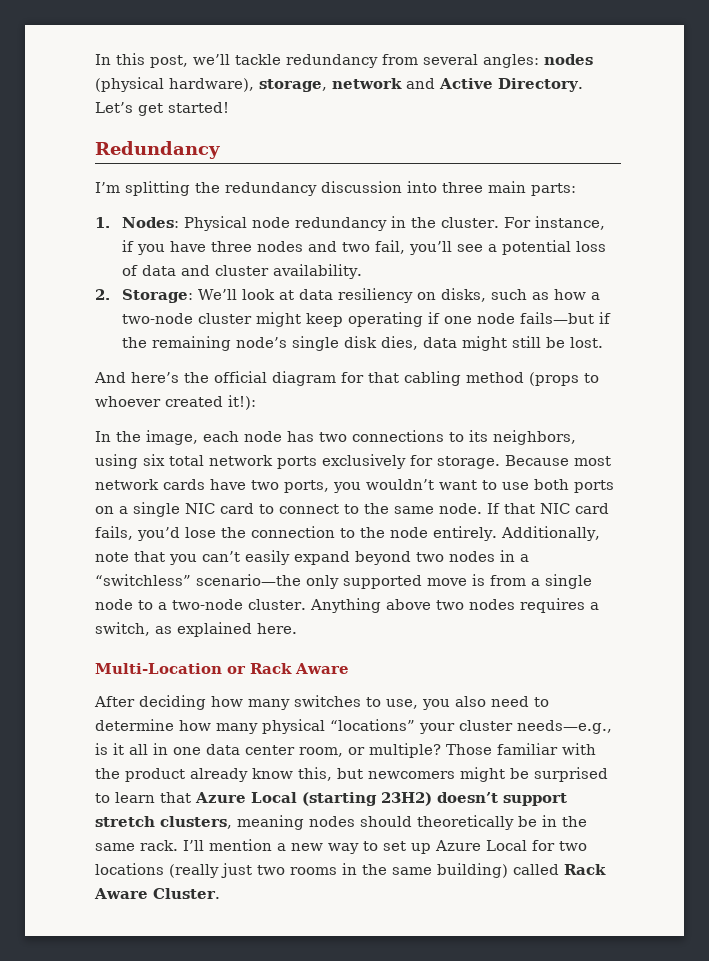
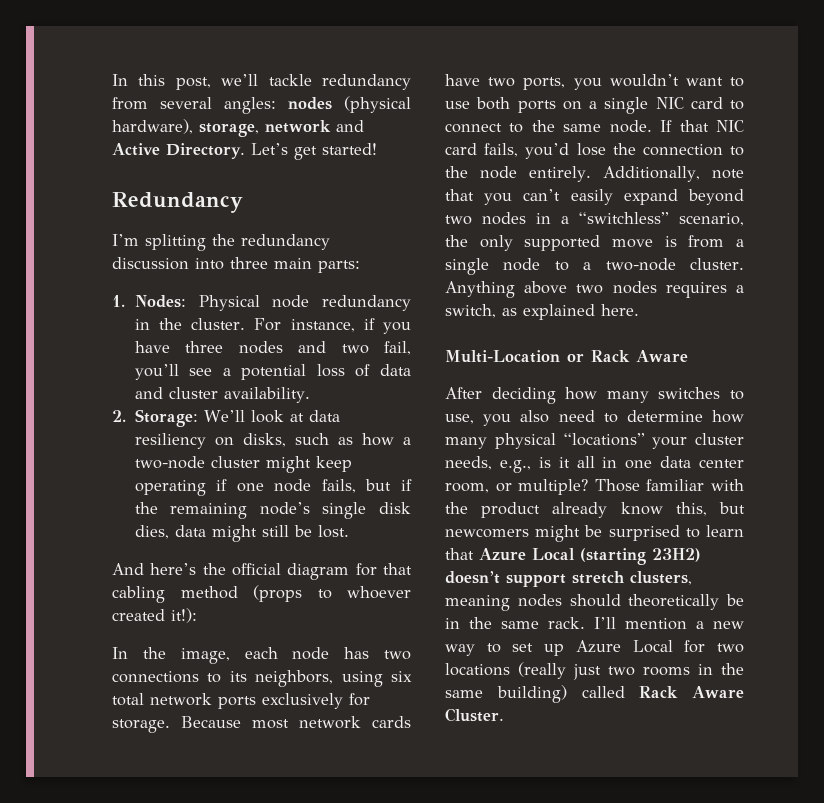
- 2. Storage: We’ll look at data resiliency on disks, such as how a two-node cluster might keep operating if one node fails—but if the remaining node’s single disk dies, data might still be lost.
+ 2. Storage: We’ll look at data resiliency on disks, such as how a two-node cluster might keep operating if one node fails, but if the remaining node’s single disk dies, data might still be lost.
- Additionally, note that you can’t easily expand beyond two nodes in a “switchless” scenario—the only supported move is from a single node to a two-node cluster.
+ Additionally, note that you can’t easily expand beyond two nodes in a “switchless” scenario, the only supported move is from a single node to a two-node cluster.
- After deciding how many switches to use, you also need to determine how many physical “locations” your cluster needs—e.g., is it all in one data center room, or multiple?
+ After deciding how many switches to use, you also need to determine how many physical “locations” your cluster needs, e.g., is it all in one data center room, or multiple?

